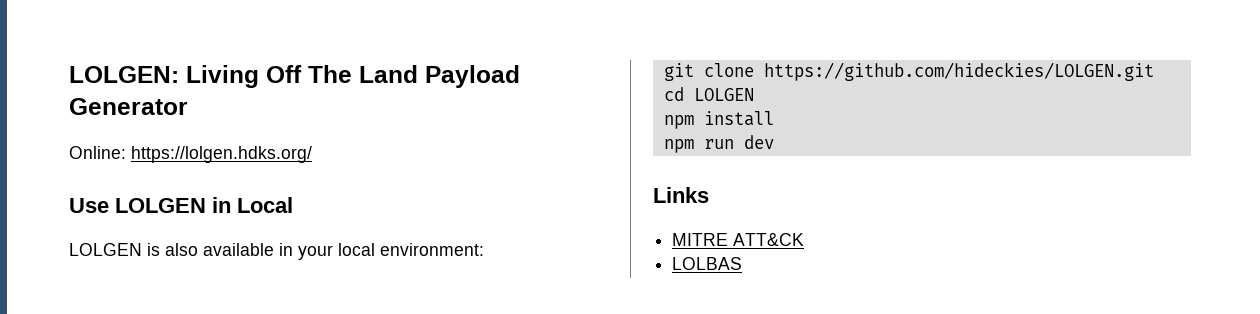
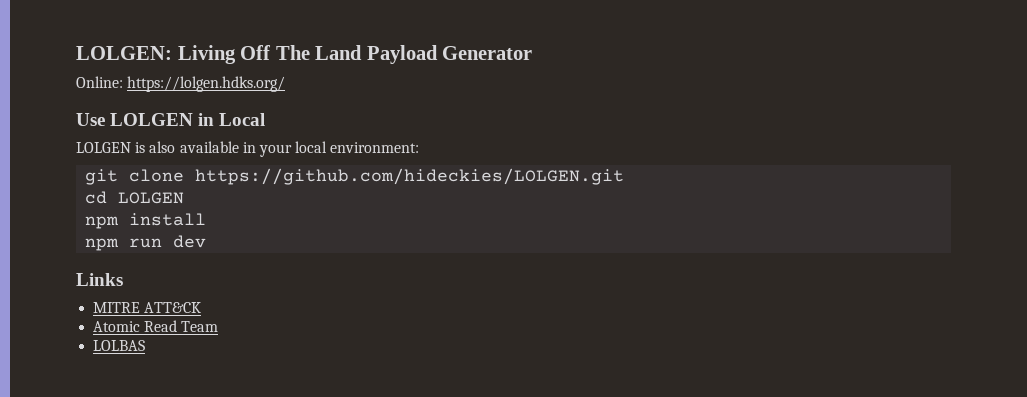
+ Atomic Read Team

